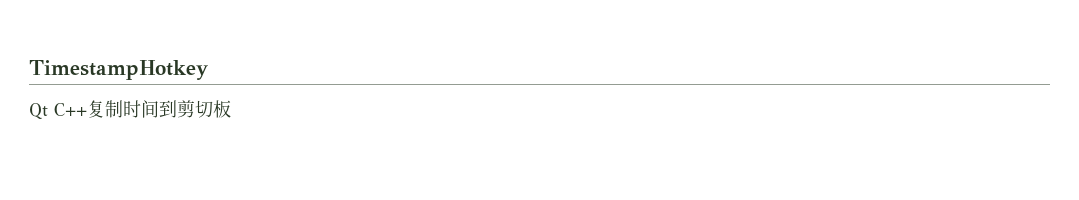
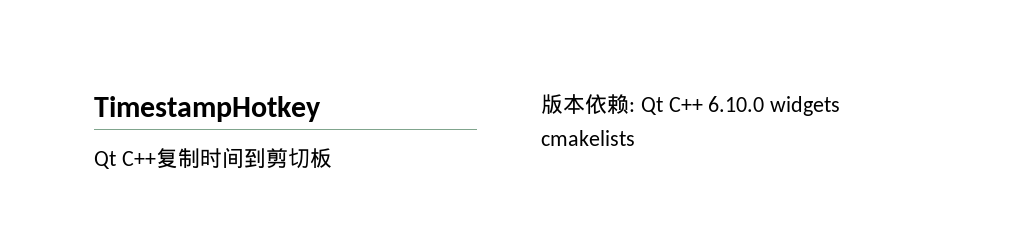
+ 版本依赖: Qt C++ 6.10.0 widgets cmakelists

